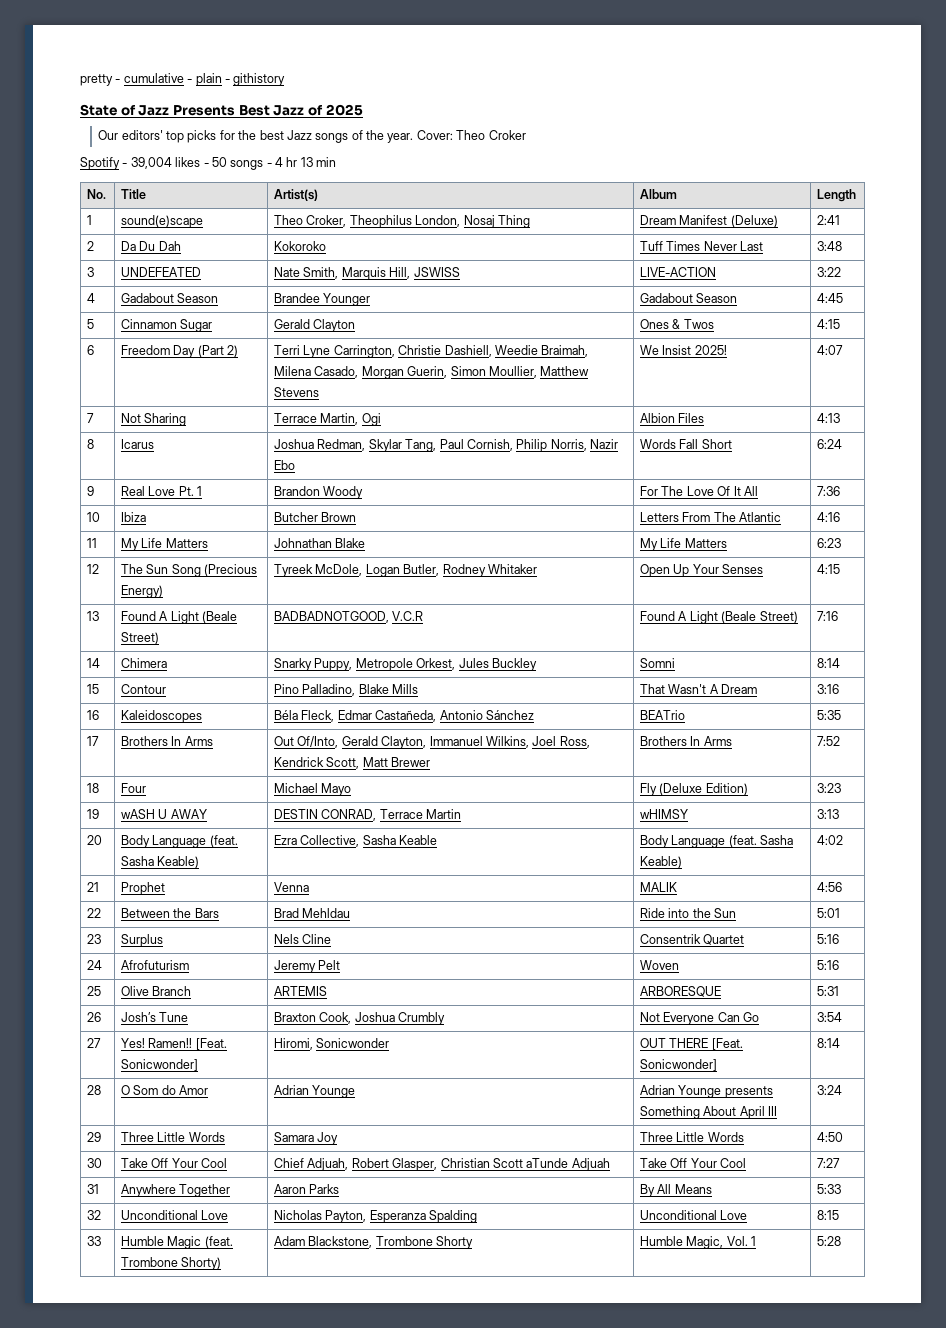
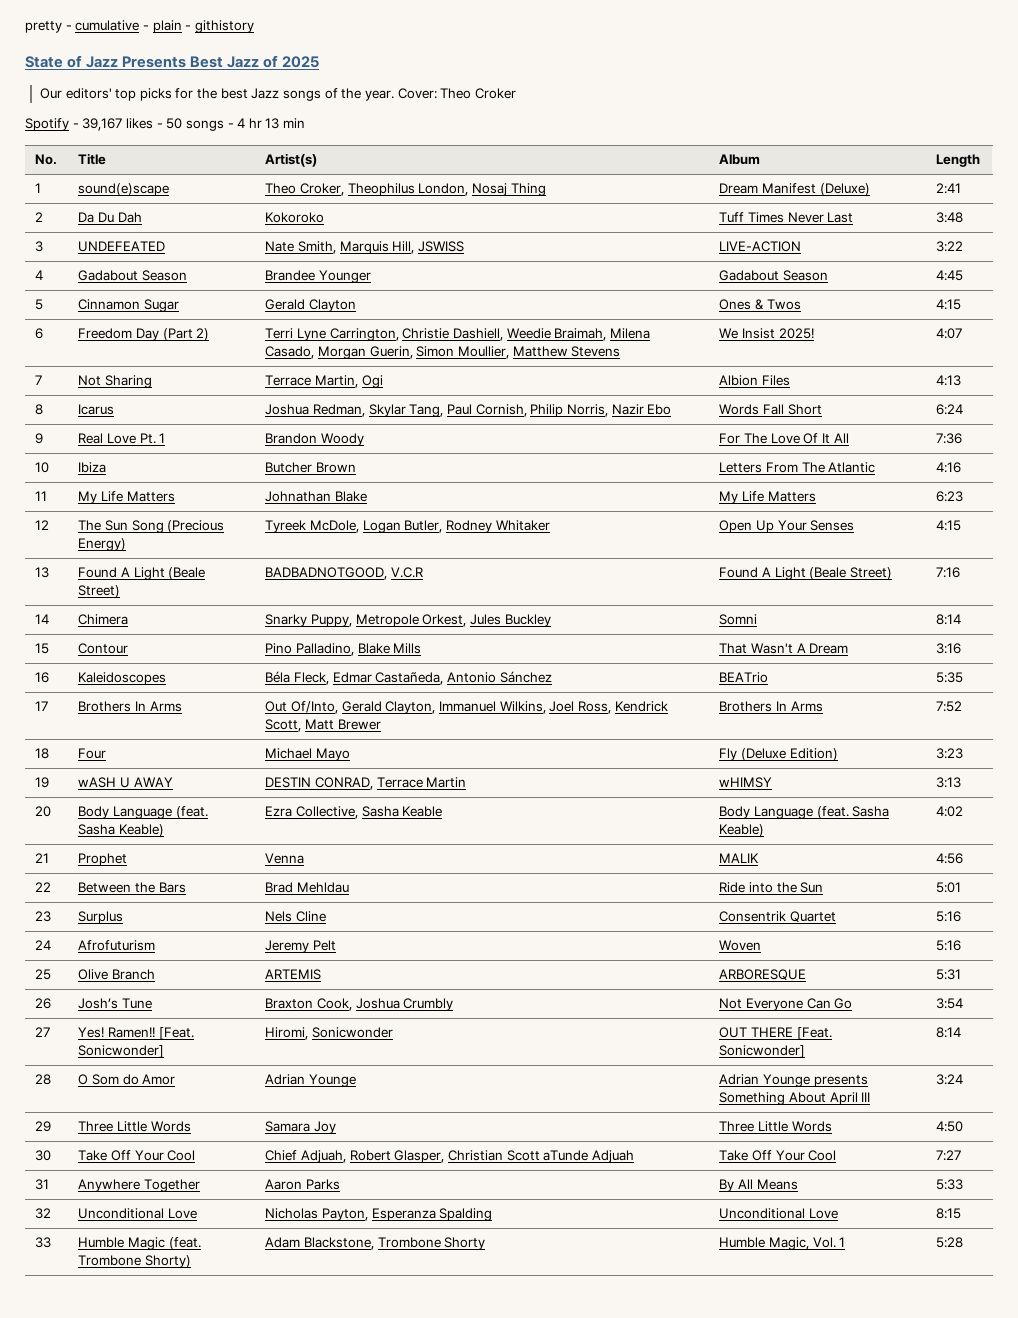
- Spotify - 39,004 likes - 50 songs - 4 hr 13 min
+ Spotify - 39,167 likes - 50 songs - 4 hr 13 min

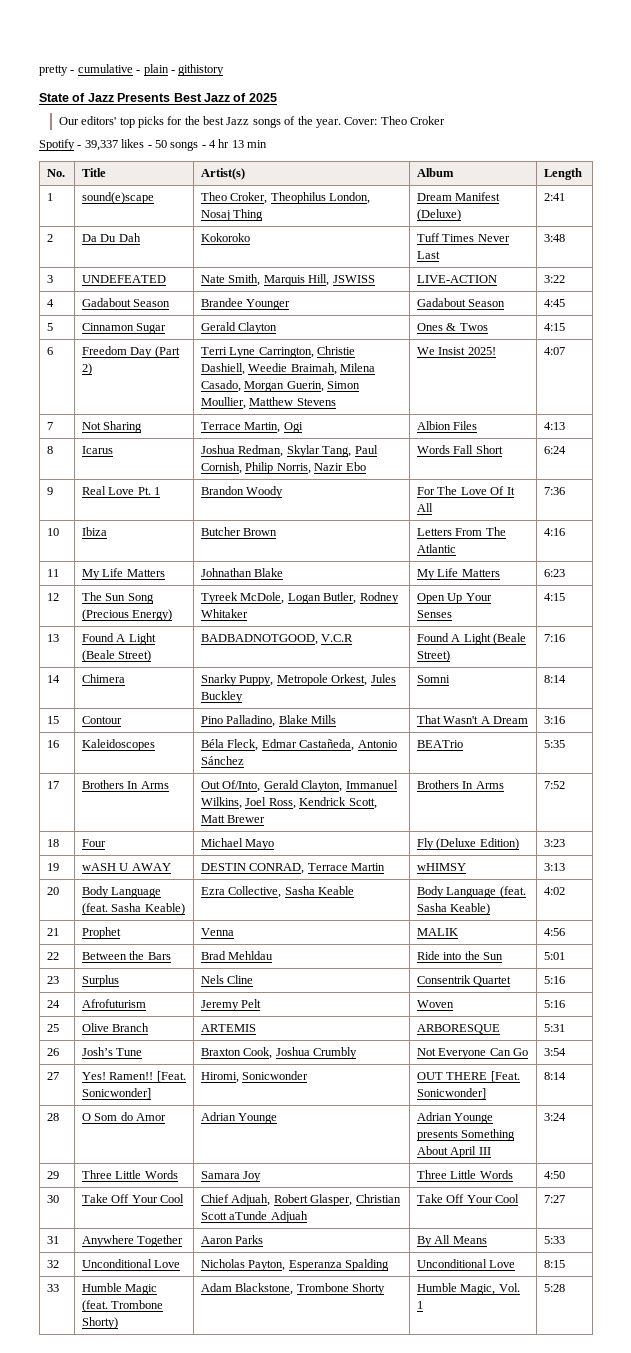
- Spotify - 39,167 likes - 50 songs - 4 hr 13 min
+ Spotify - 39,337 likes - 50 songs - 4 hr 13 min

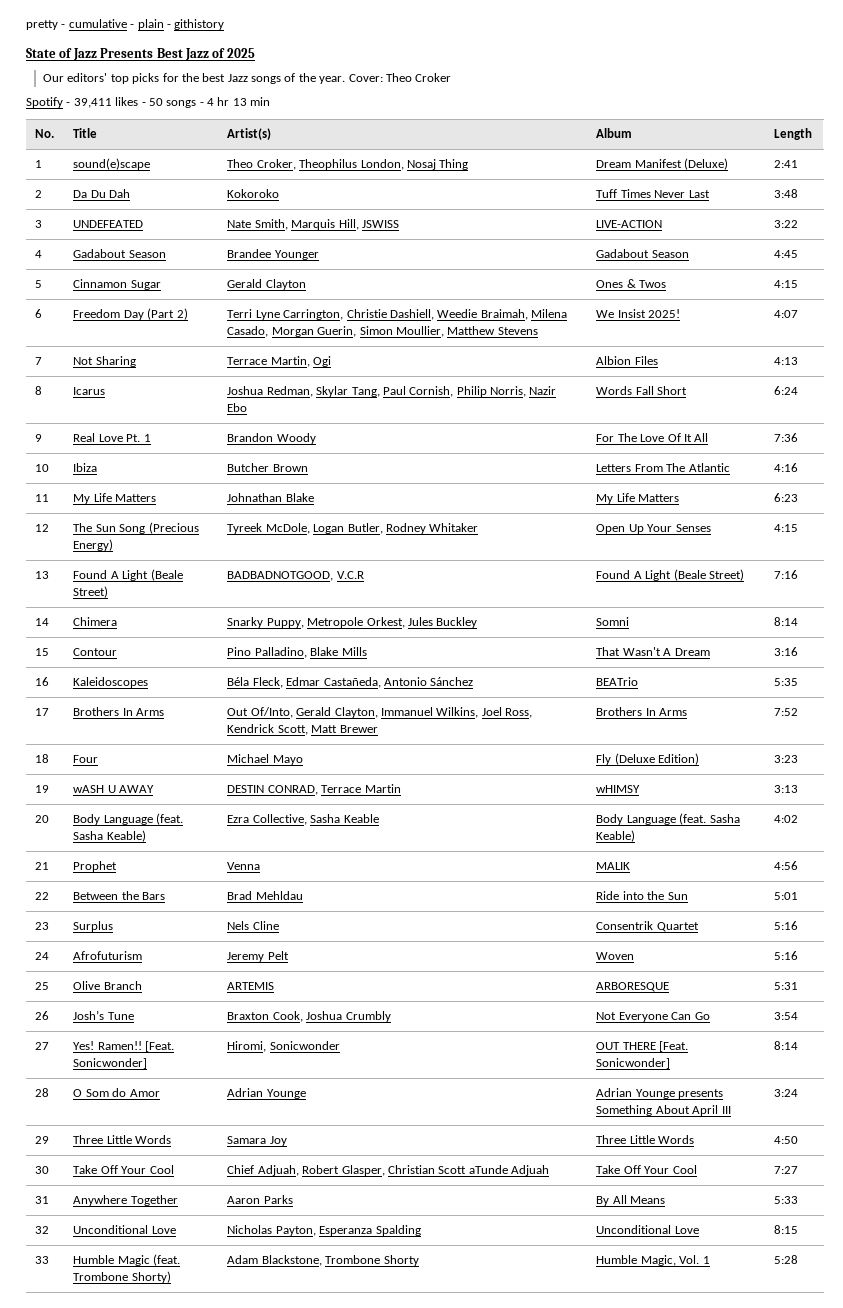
- Spotify - 39,337 likes - 50 songs - 4 hr 13 min
+ Spotify - 39,411 likes - 50 songs - 4 hr 13 min

